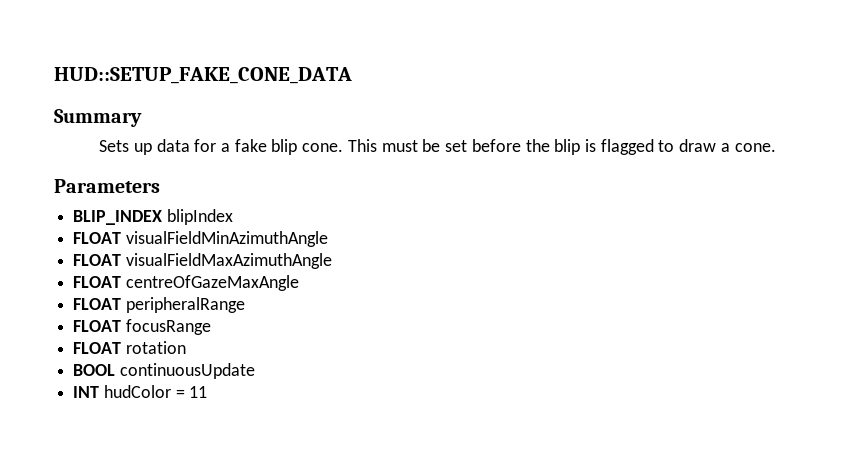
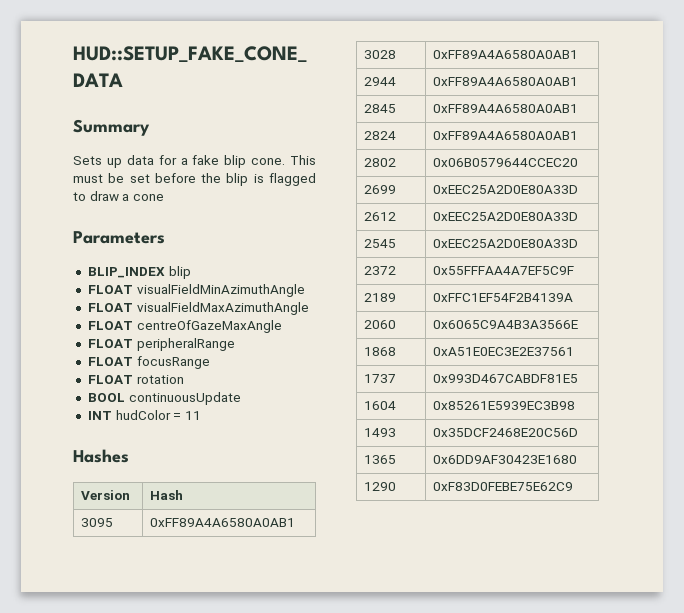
- This must be set before the blip is flagged to draw a cone.
+ This must be set before the blip is flagged to draw a cone
- BLIP_INDEX blipIndex
+ BLIP_INDEX blip
+ Hashes
+ Version | Hash
+ 3095 | 0xFF89A4A6580A0AB1
+ 3028 | 0xFF89A4A6580A0AB1
+ 2944 | 0xFF89A4A6580A0AB1
+ 2845 | 0xFF89A4A6580A0AB1
+ 2824 | 0xFF89A4A6580A0AB1
+ 2802 | 0x06B0579644CCEC20
+ 2699 | 0xEEC25A2D0E80A33D
+ 2612 | 0xEEC25A2D0E80A33D
+ 2545 | 0xEEC25A2D0E80A33D
+ 2372 | 0x55FFFAA4A7EF5C9F
+ 2189 | 0xFFC1EF54F2B4139A
+ 2060 | 0x6065C9A4B3A3566E
+ 1868 | 0xA51E0EC3E2E37561
+ 1737 | 0x993D467CABDF81E5
+ 1604 | 0x85261E5939EC3B98
+ 1493 | 0x35DCF2468E20C56D
+ 1365 | 0x6DD9AF30423E1680
+ 1290 | 0xF83D0FEBE75E62C9

